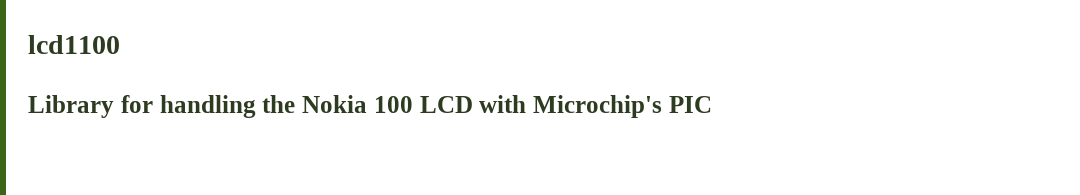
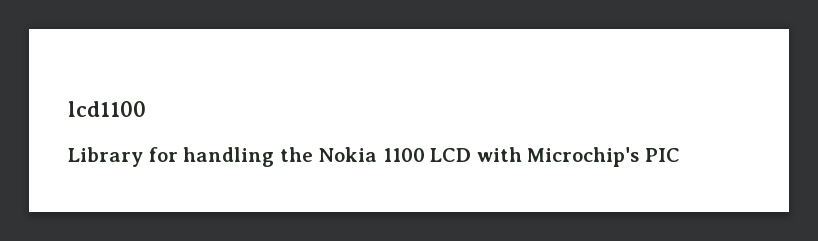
- Library for handling the Nokia 100 LCD with Microchip's PIC
+ Library for handling the Nokia 1100 LCD with Microchip's PIC

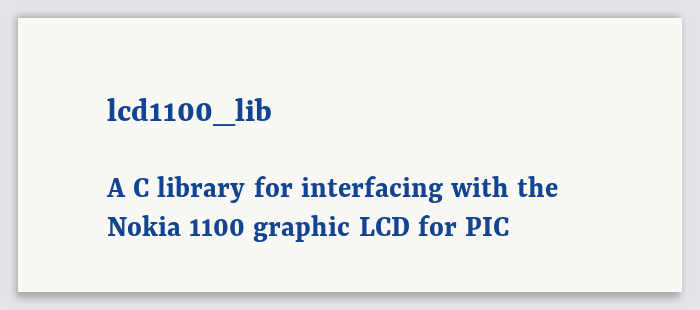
- lcd1100
- Library for handling the Nokia 1100 LCD with Microchip's PIC
+ lcd1100_lib
+ A C library for interfacing with the Nokia 1100 graphic LCD for PIC

